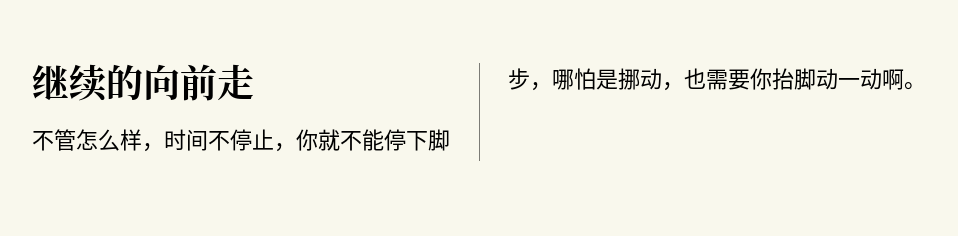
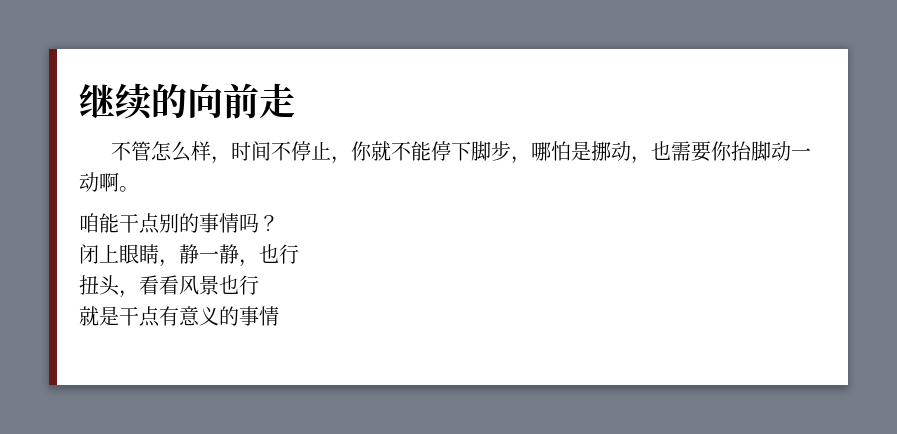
+ 咱能干点别的事情吗？
+ 闭上眼睛，静一静，也行
+ 扭头，看看风景也行
+ 就是干点有意义的事情

